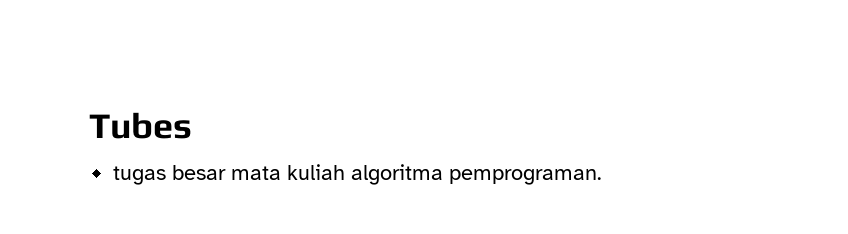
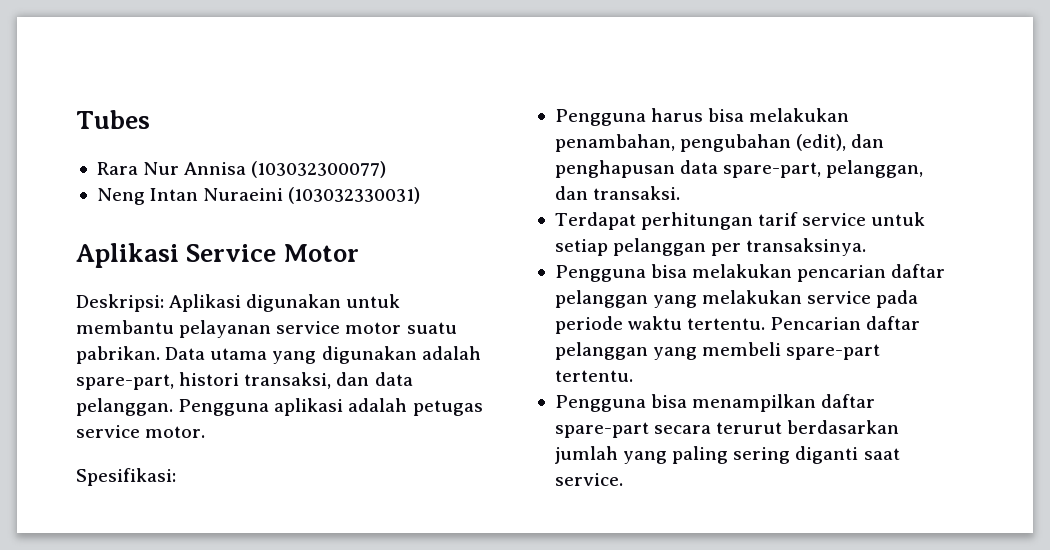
- tugas besar mata kuliah algoritma pemprograman.
+ Rara Nur Annisa (103032300077)
+ Neng Intan Nuraeini (103032330031)
+ Aplikasi Service Motor
+ Deskripsi: Aplikasi digunakan untuk membantu pelayanan service motor suatu pabrikan. Data utama yang digunakan adalah spare-part, histori transaksi, dan data pelanggan. Pengguna aplikasi adalah petugas service motor.
+ Spesifikasi:
+ Pengguna harus bisa melakukan penambahan, pengubahan (edit), dan penghapusan data spare-part, pelanggan, dan transaksi.
+ Terdapat perhitungan tarif service untuk setiap pelanggan per transaksinya.
+ Pengguna bisa melakukan pencarian daftar pelanggan yang melakukan service pada periode waktu tertentu. Pencarian daftar pelanggan yang membeli spare-part tertentu.
+ Pengguna bisa menampilkan daftar spare-part secara terurut berdasarkan jumlah yang paling sering diganti saat service.

